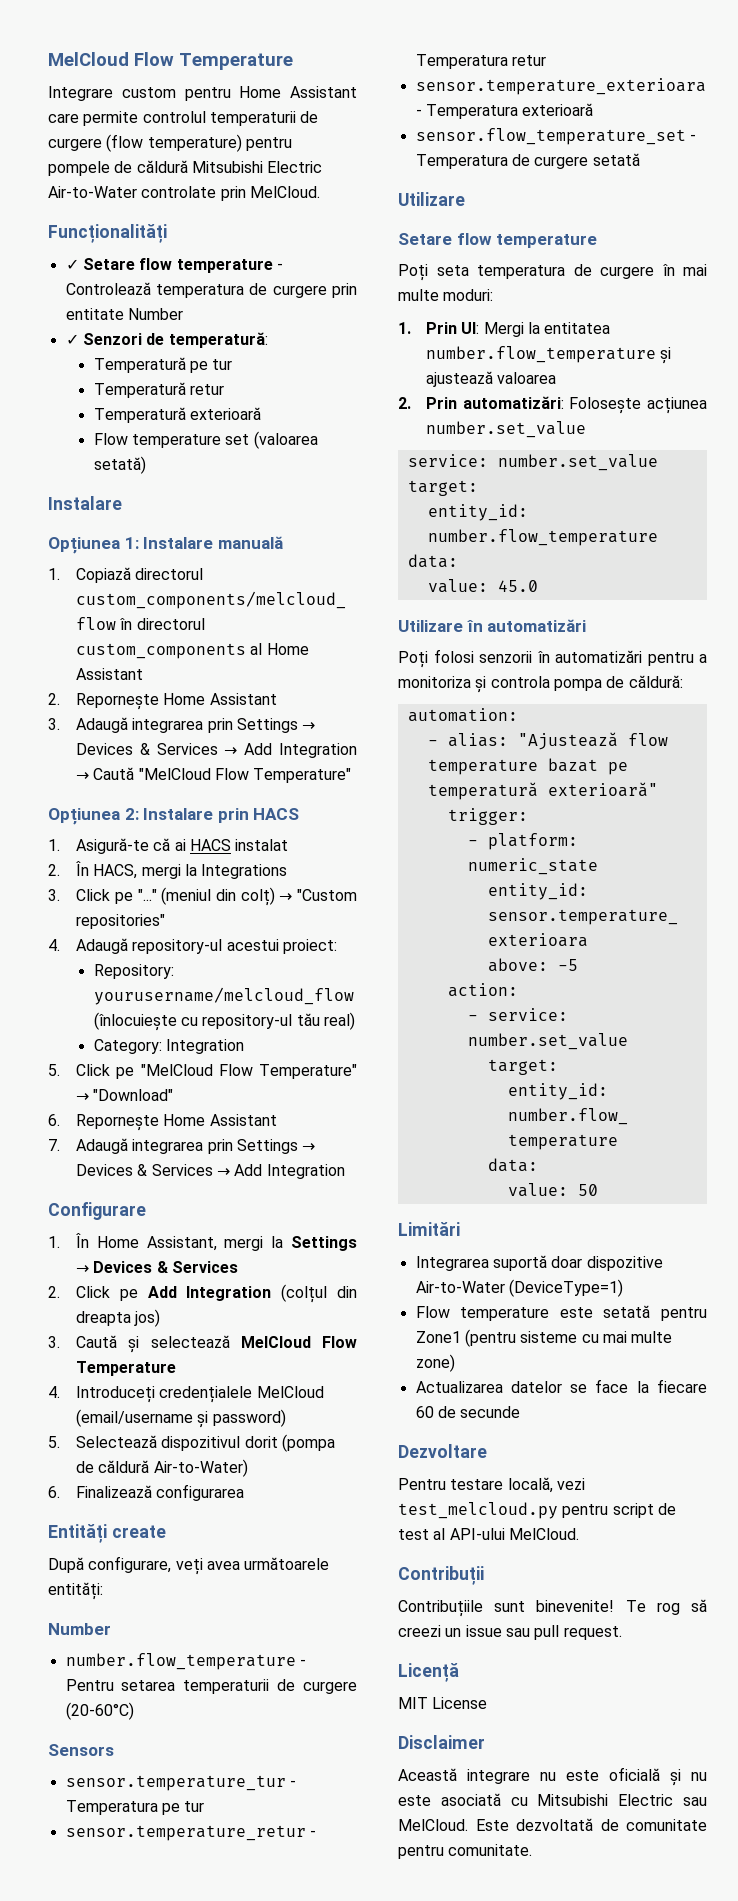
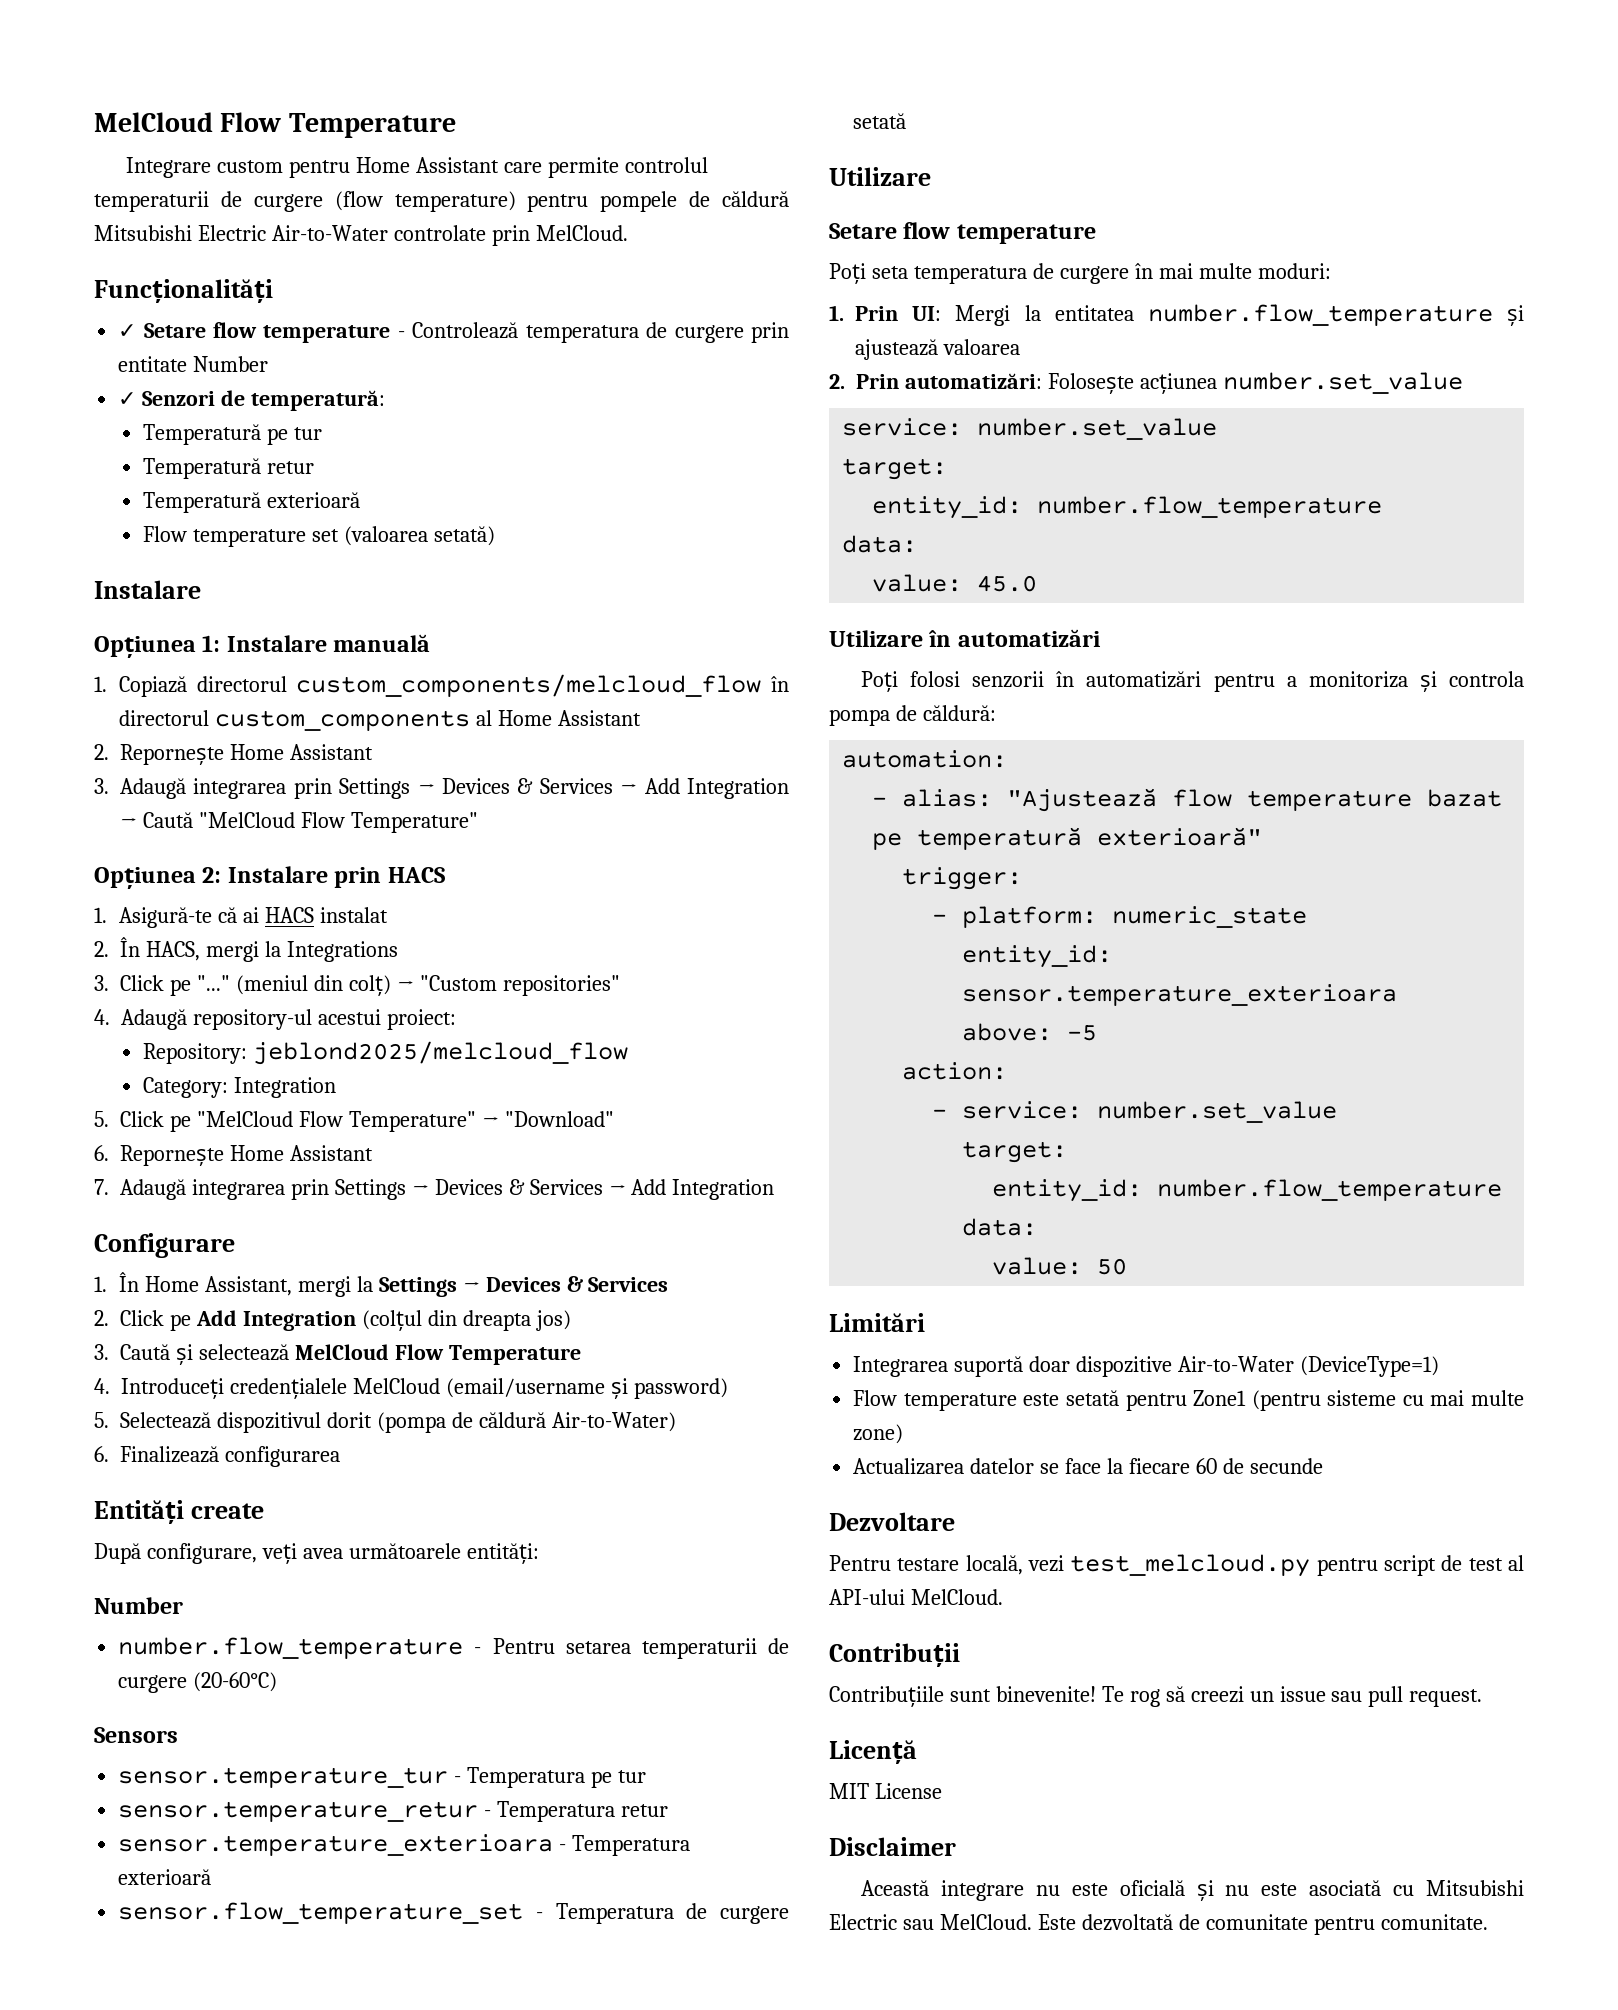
- Repository: yourusername/melcloud_flow (înlocuiește cu repository-ul tău real)
+ Repository: jeblond2025/melcloud_flow

